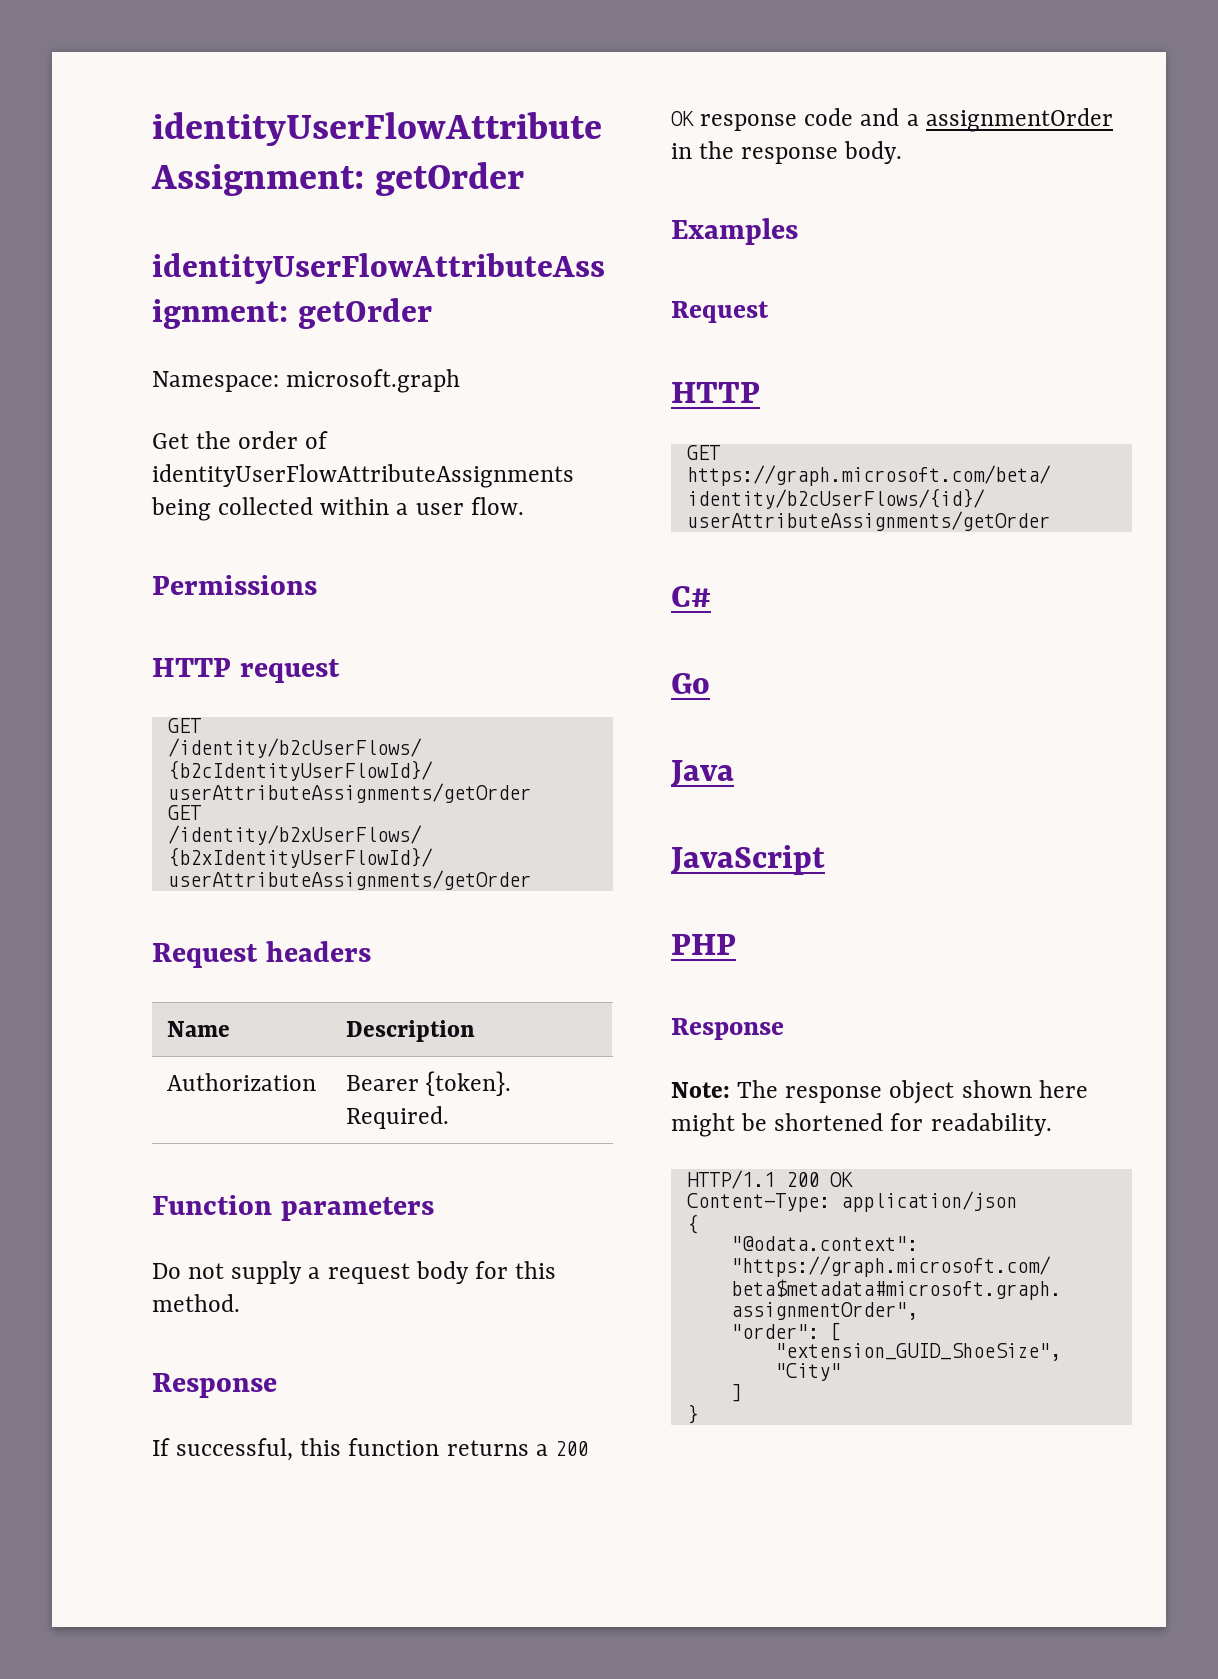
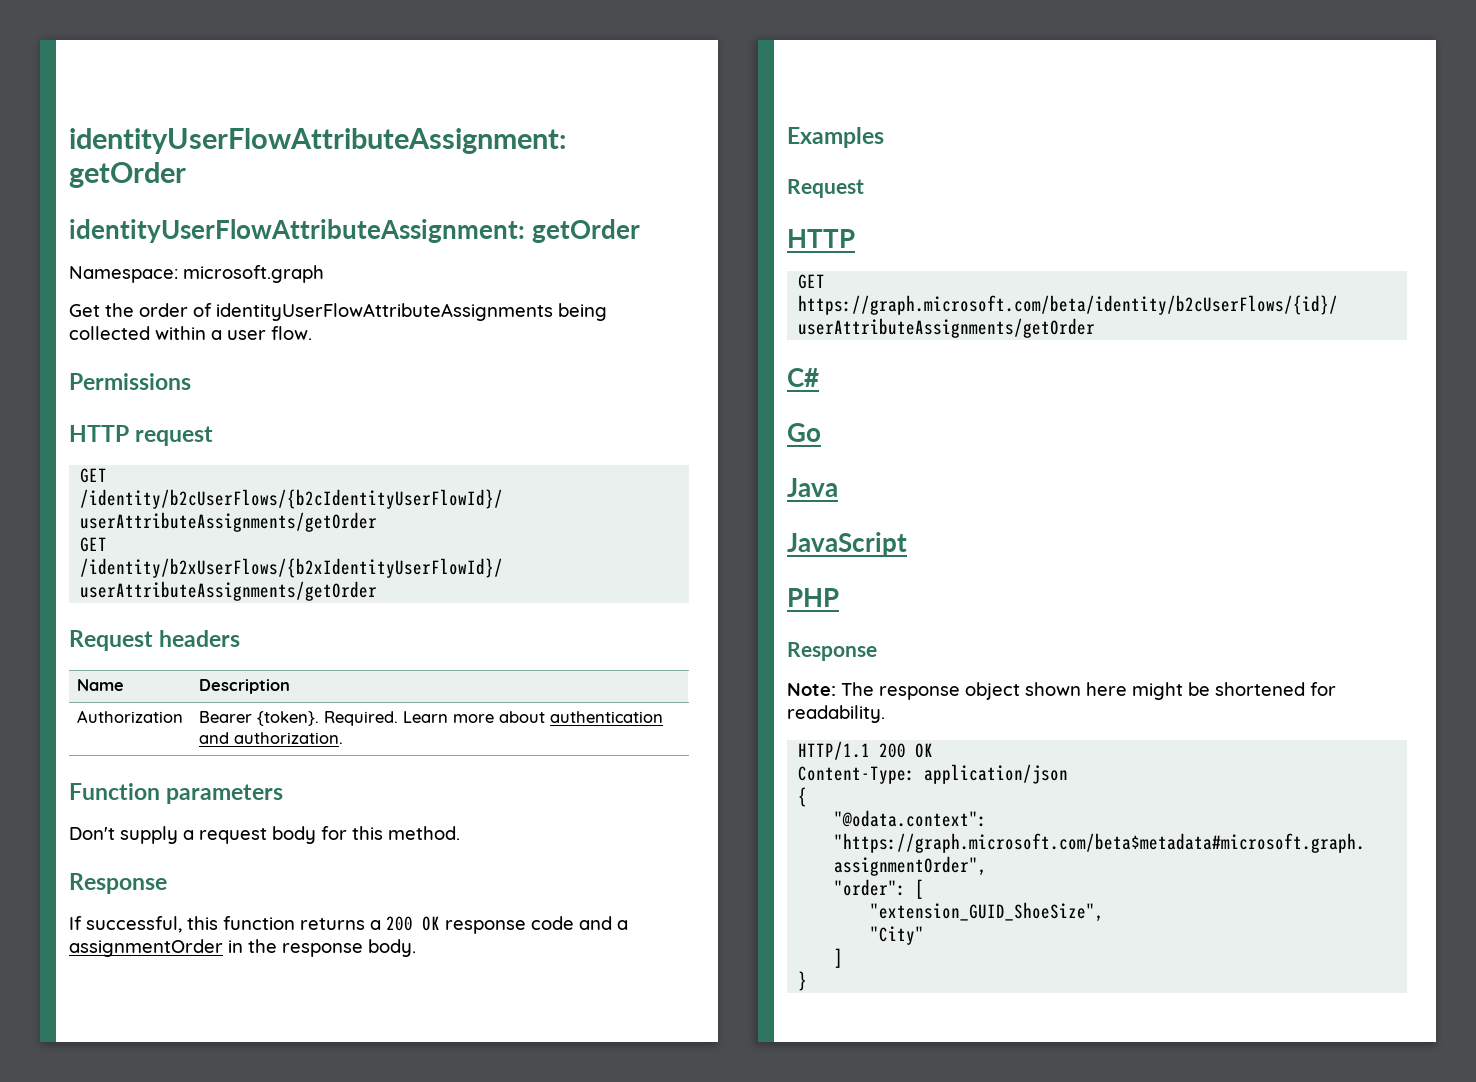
- Authorization | Bearer {token}. Required.
+ Authorization | Bearer {token}. Required. Learn more about authentication and authorization.
- Do not supply a request body for this method.
+ Don't supply a request body for this method.

